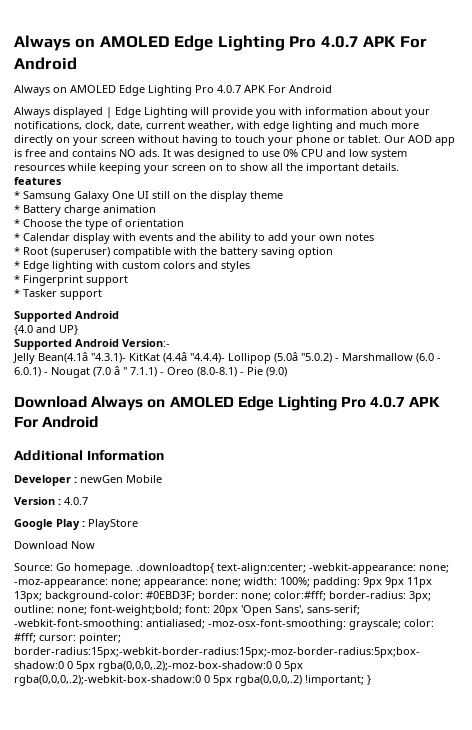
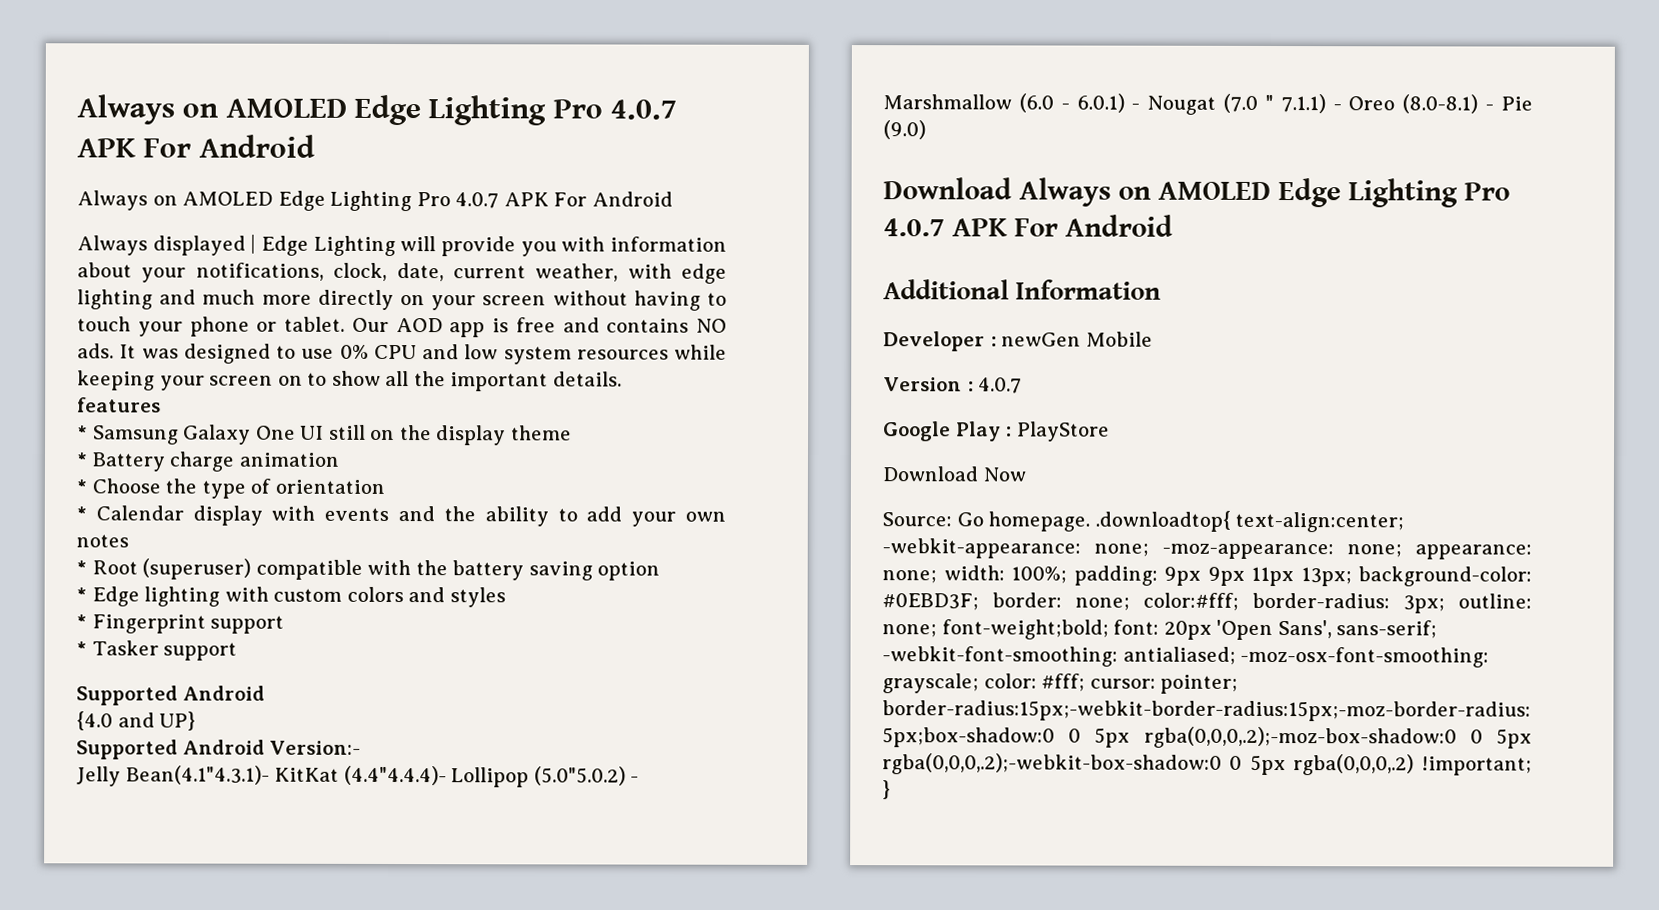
- Jelly Bean(4.1â "4.3.1)- KitKat (4.4â "4.4.4)- Lollipop (5.0â "5.0.2) - Marshmallow (6.0 - 6.0.1) - Nougat (7.0 â " 7.1.1) - Oreo (8.0-8.1) - Pie (9.0)
+ Jelly Bean(4.1"4.3.1)- KitKat (4.4"4.4.4)- Lollipop (5.0"5.0.2) - Marshmallow (6.0 - 6.0.1) - Nougat (7.0 " 7.1.1) - Oreo (8.0-8.1) - Pie (9.0)

